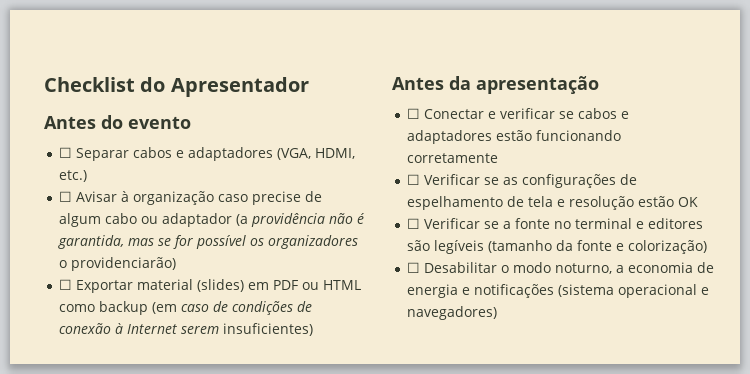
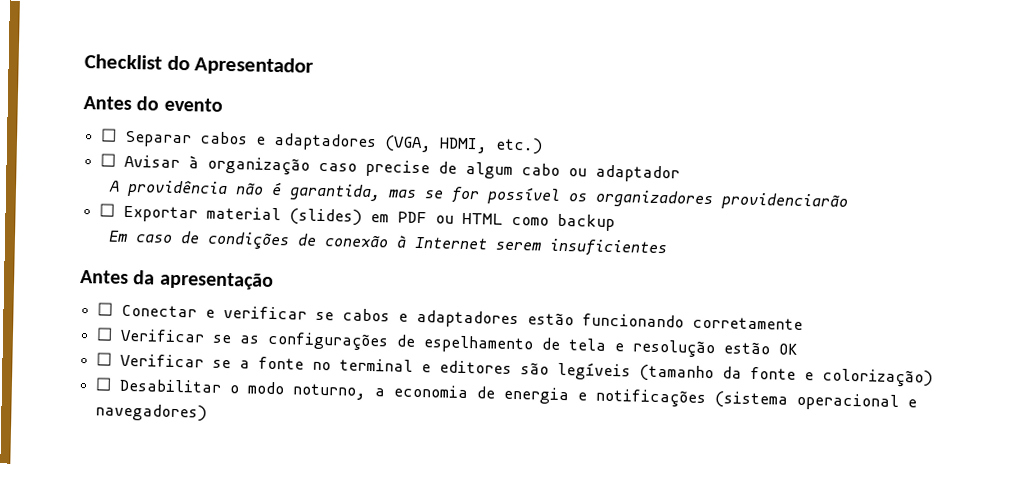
- ☐ Avisar à organização caso precise de algum cabo ou adaptador (a providência não é garantida, mas se for possível os organizadores o providenciarão)
+ ☐ Avisar à organização caso precise de algum cabo ou adaptador
+ A providência não é garantida, mas se for possível os organizadores providenciarão
- ☐ Exportar material (slides) em PDF ou HTML como backup (em caso de condições de conexão à Internet serem insuficientes)
+ ☐ Exportar material (slides) em PDF ou HTML como backup
+ Em caso de condições de conexão à Internet serem insuficientes

